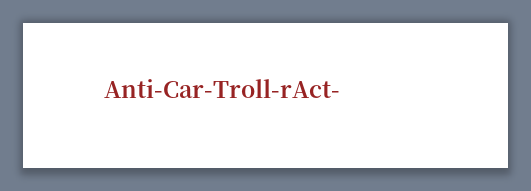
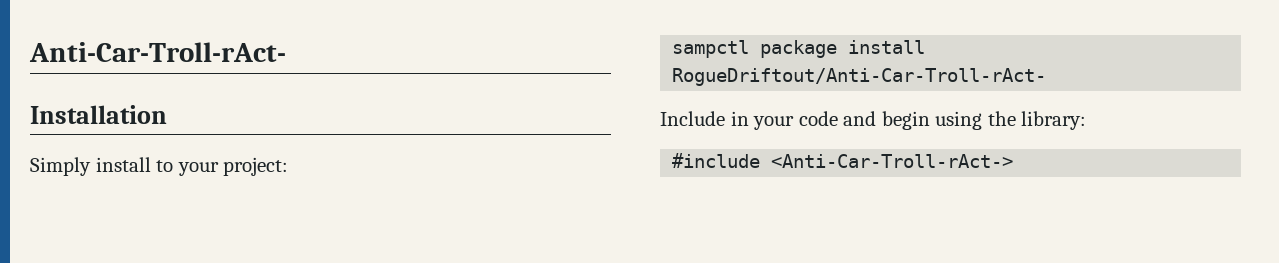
+ Installation
+ Simply install to your project:
+ sampctl package install RogueDriftout/Anti-Car-Troll-rAct-
+ Include in your code and begin using the library:
+ #include <Anti-Car-Troll-rAct->

